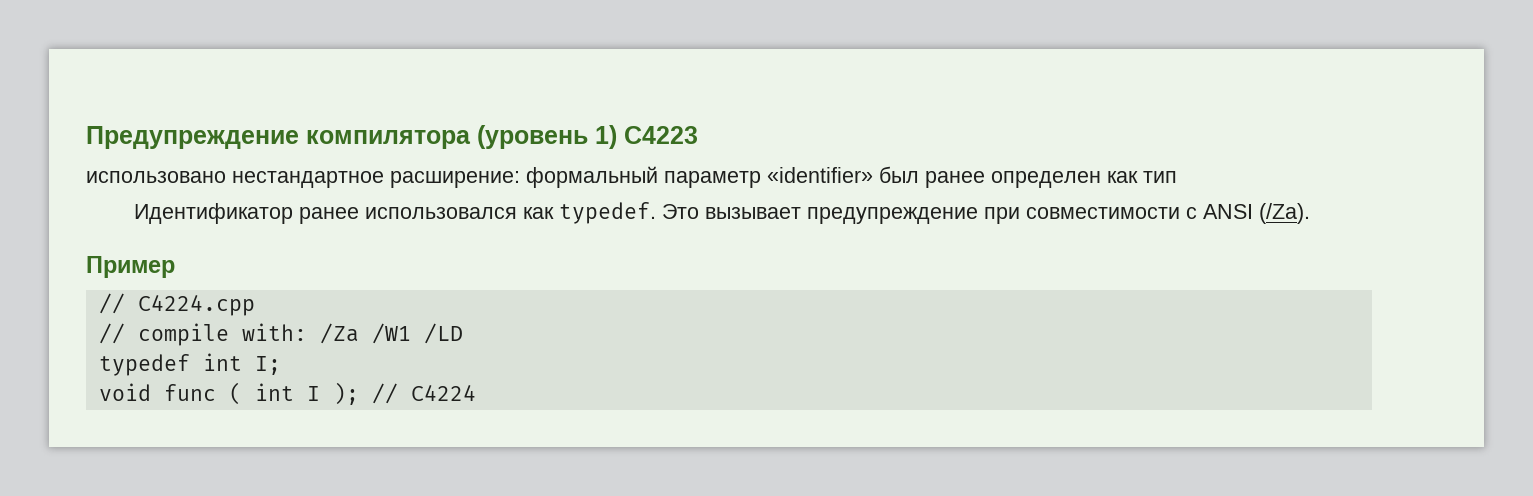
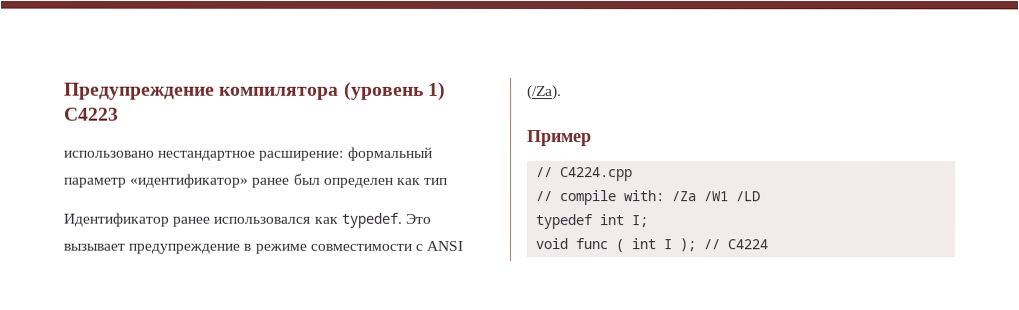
- использовано нестандартное расширение: формальный параметр «identifier» был ранее определен как тип
+ использовано нестандартное расширение: формальный параметр «идентификатор» ранее был определен как тип
- Это вызывает предупреждение при совместимости с ANSI (/Za).
+ Это вызывает предупреждение в режиме совместимости с ANSI (/Za).

